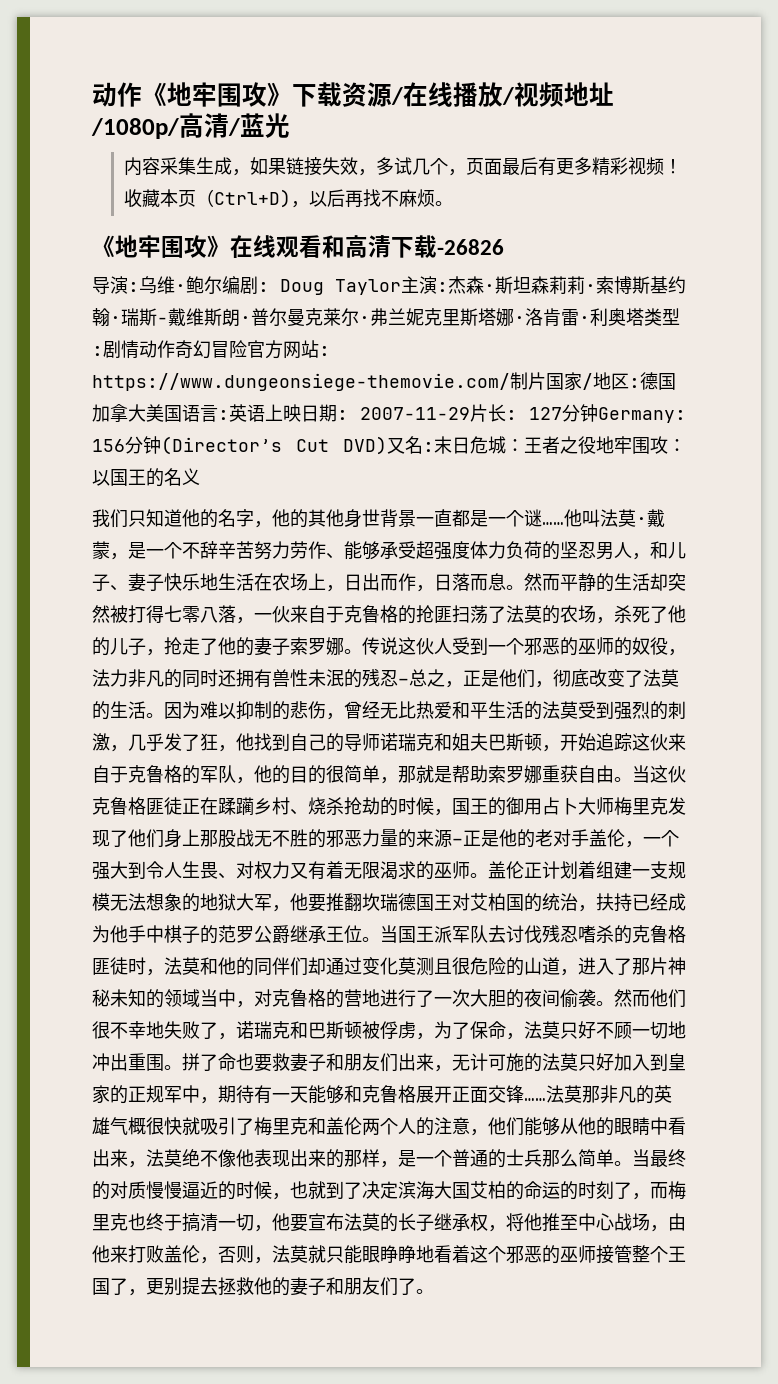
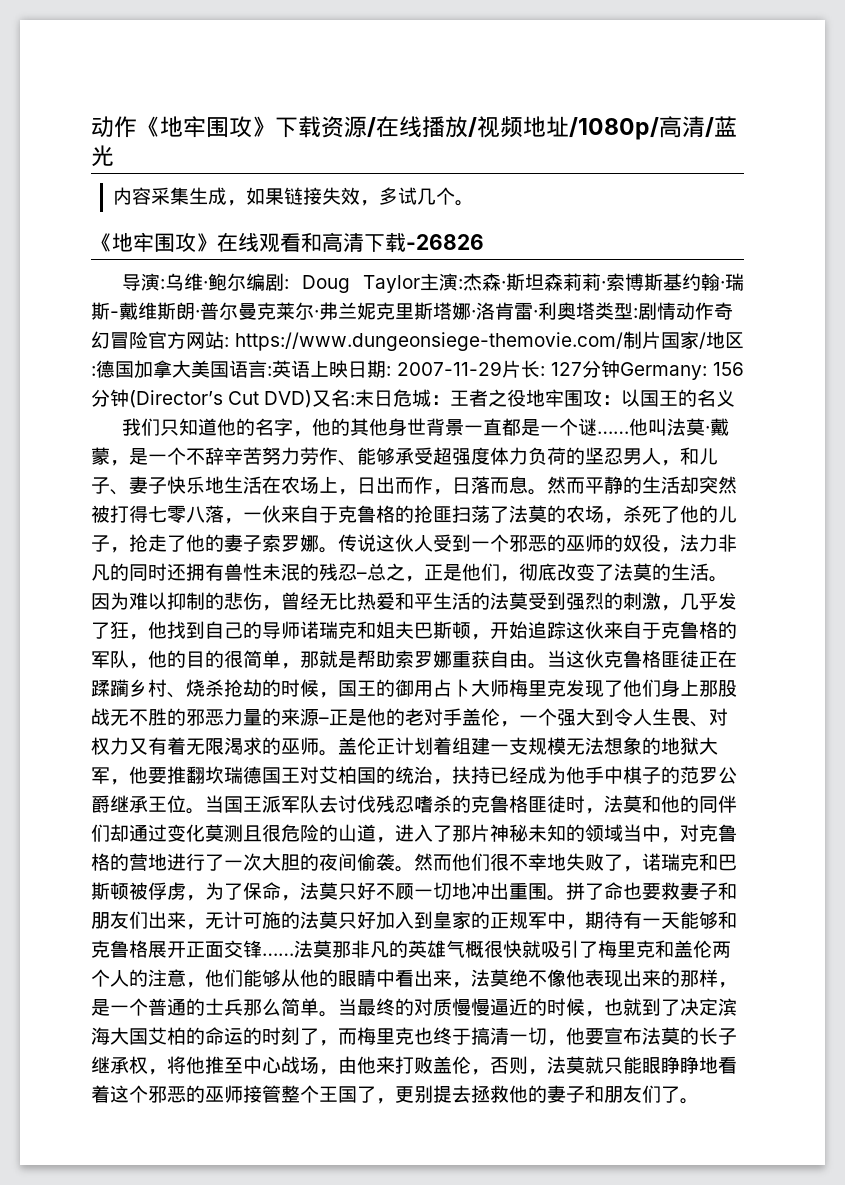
- 内容采集生成，如果链接失效，多试几个，页面最后有更多精彩视频！收藏本页（Ctrl+D)，以后再找不麻烦。
+ 内容采集生成，如果链接失效，多试几个。

